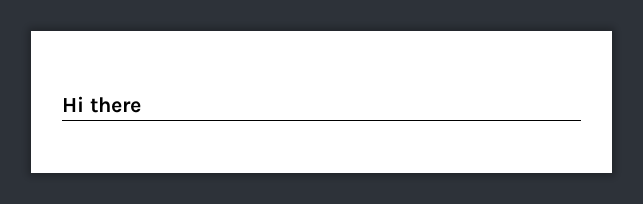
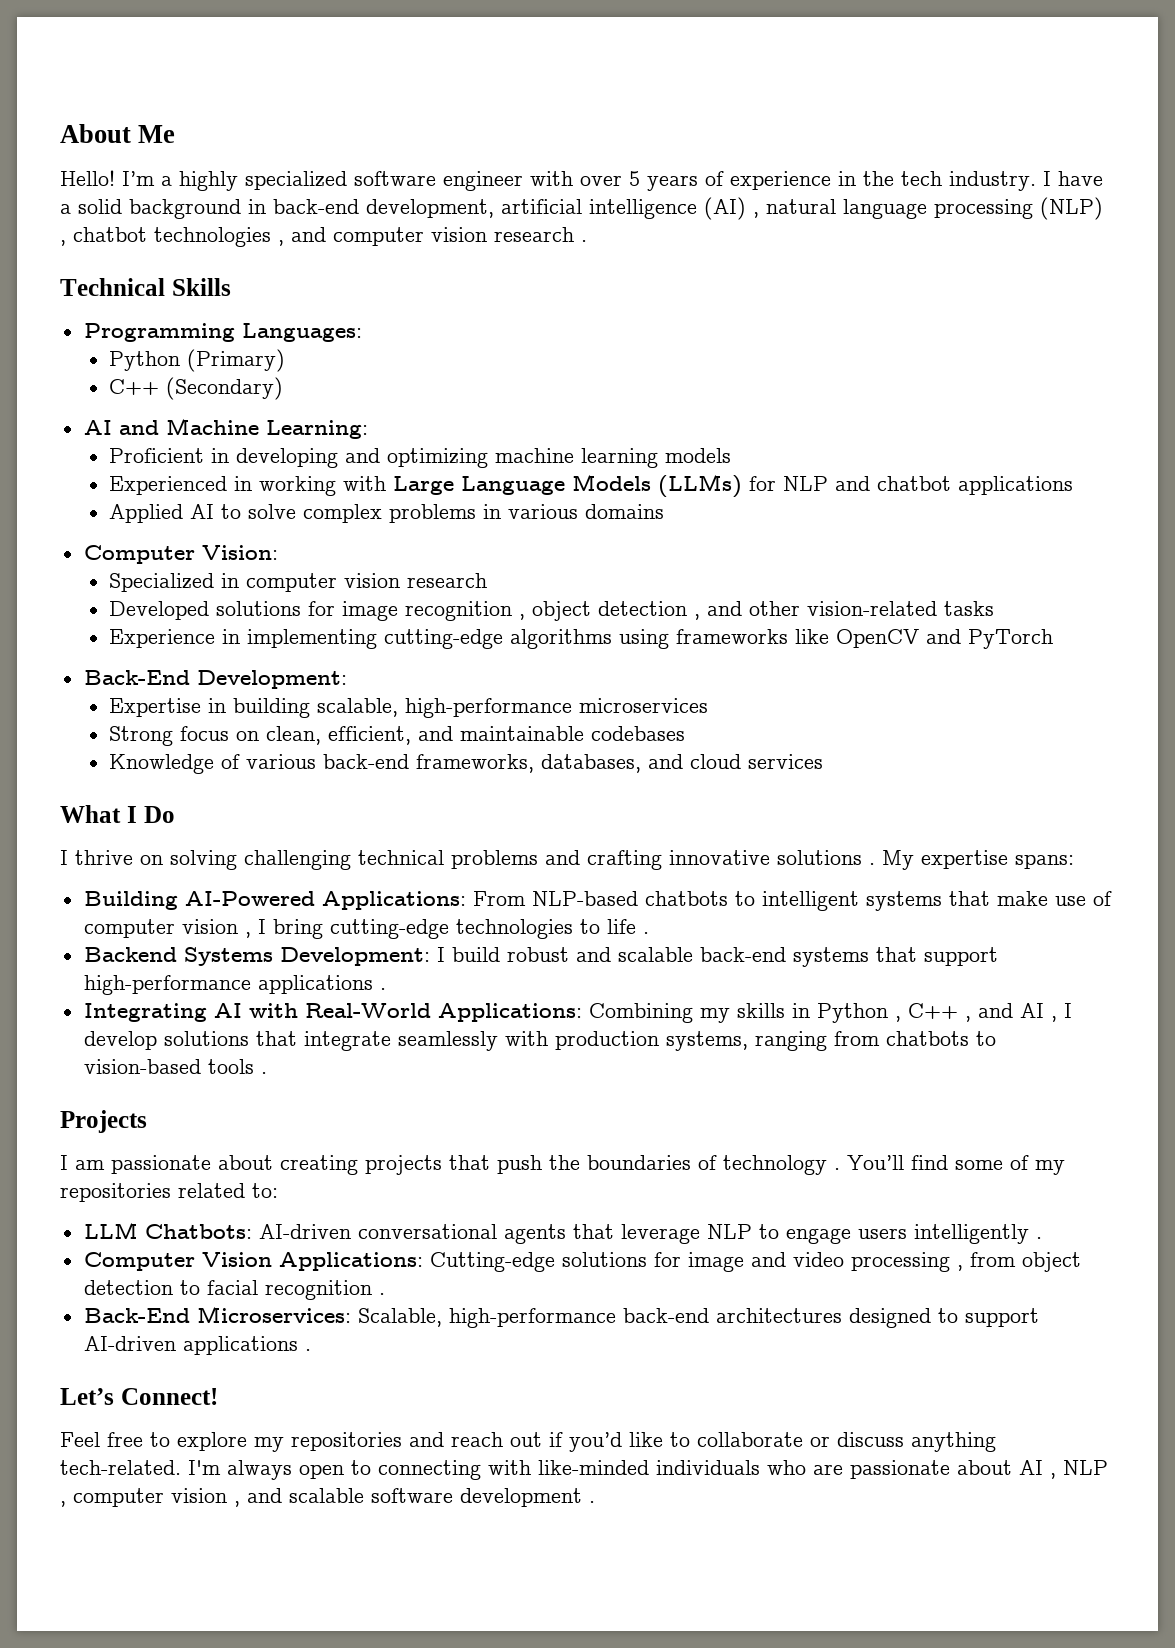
- Hi there
+ About Me
+ Hello! I’m a highly specialized software engineer with over 5 years of experience in the tech industry. I have a solid background in back-end development, artificial intelligence (AI) , natural language processing (NLP) , chatbot technologies , and computer vision research .
+ Technical Skills
+ Programming Languages:
+ Python (Primary)
+ C++ (Secondary)
+ AI and Machine Learning:
+ Proficient in developing and optimizing machine learning models
+ Experienced in working with Large Language Models (LLMs) for NLP and chatbot applications
+ Applied AI to solve complex problems in various domains
+ Computer Vision:
+ Specialized in computer vision research
+ Developed solutions for image recognition , object detection , and other vision-related tasks
+ Experience in implementing cutting-edge algorithms using frameworks like OpenCV and PyTorch
+ Back-End Development:
+ Expertise in building scalable, high-performance microservices
+ Strong focus on clean, efficient, and maintainable codebases
+ Knowledge of various back-end frameworks, databases, and cloud services
+ What I Do
+ I thrive on solving challenging technical problems and crafting innovative solutions . My expertise spans:
+ Building AI-Powered Applications: From NLP-based chatbots to intelligent systems that make use of computer vision , I bring cutting-edge technologies to life .
+ Backend Systems Development: I build robust and scalable back-end systems that support high-performance applications .
+ Integrating AI with Real-World Applications: Combining my skills in Python , C++ , and AI , I develop solutions that integrate seamlessly with production systems, ranging from chatbots to vision-based tools .
+ Projects
+ I am passionate about creating projects that push the boundaries of technology . You’ll find some of my repositories related to:
+ LLM Chatbots: AI-driven conversational agents that leverage NLP to engage users intelligently .
+ Computer Vision Applications: Cutting-edge solutions for image and video processing , from object detection to facial recognition .
+ Back-End Microservices: Scalable, high-performance back-end architectures designed to support AI-driven applications .
+ Let’s Connect!
+ Feel free to explore my repositories and reach out if you’d like to collaborate or discuss anything tech-related. I'm always open to connecting with like-minded individuals who are passionate about AI , NLP , computer vision , and scalable software development .

